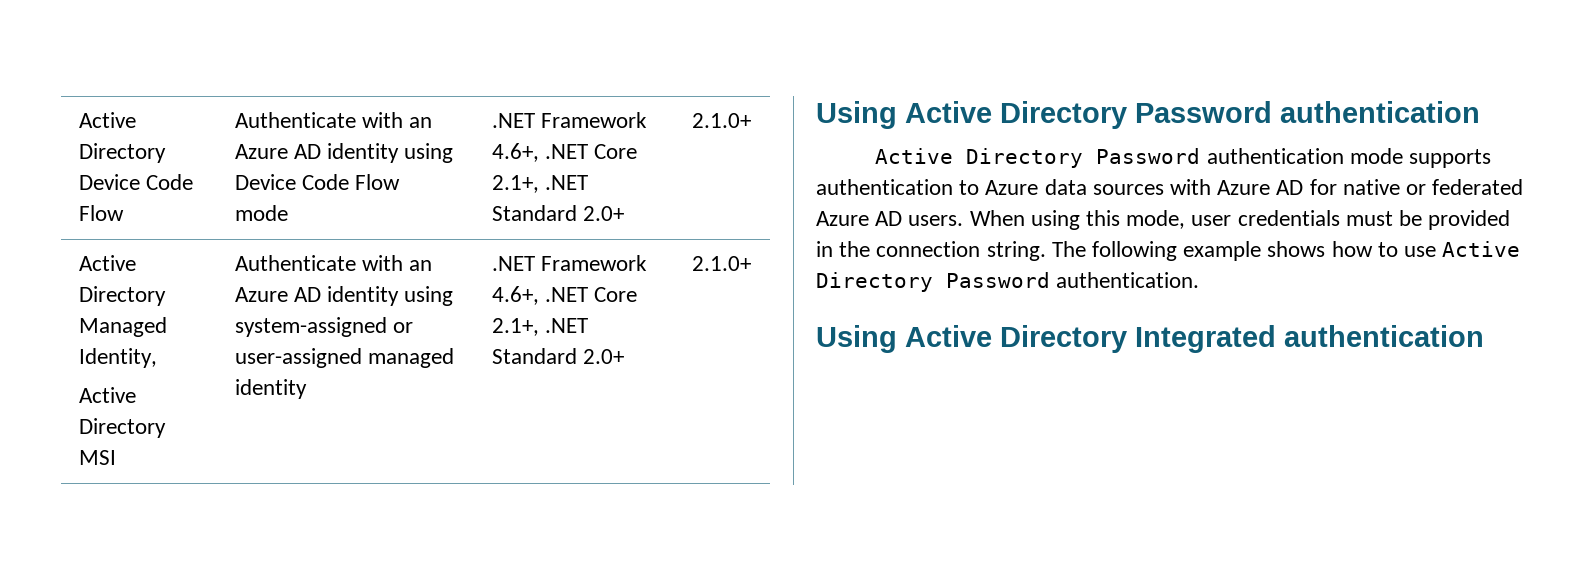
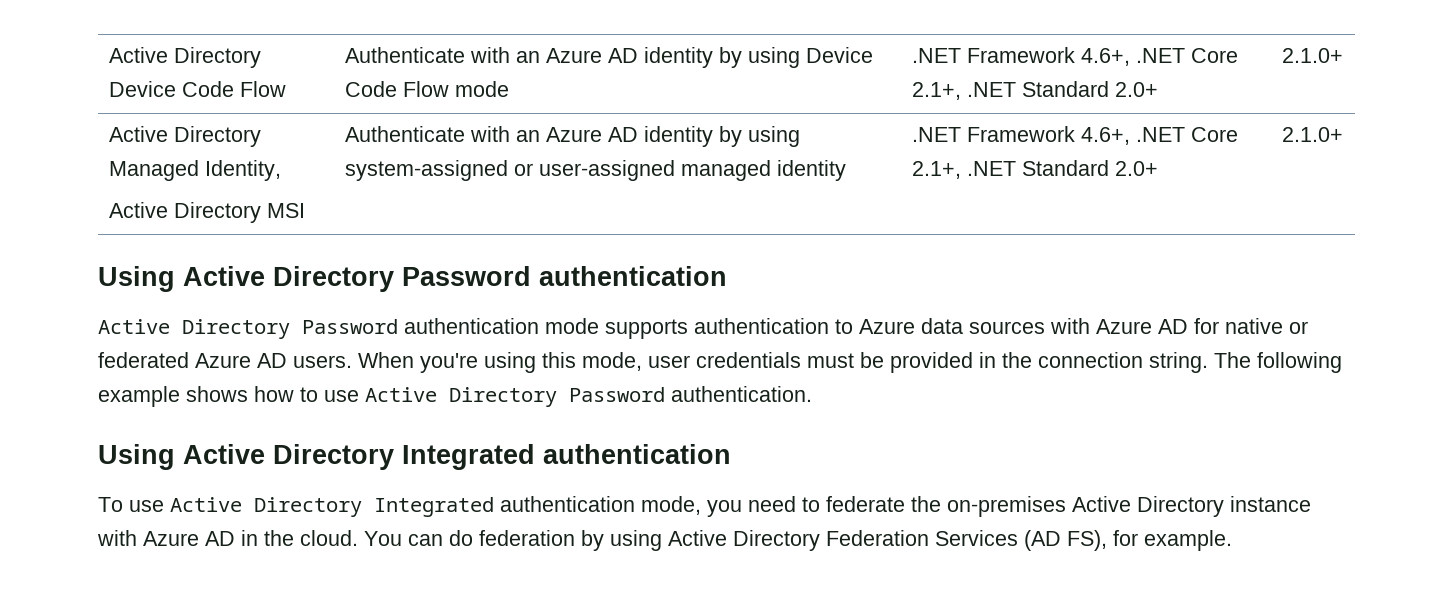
- Active Directory Device Code Flow | Authenticate with an Azure AD identity using Device Code Flow mode | .NET Framework 4.6+, .NET Core 2.1+, .NET Standard 2.0+ | 2.1.0+
+ Active Directory Device Code Flow | Authenticate with an Azure AD identity by using Device Code Flow mode | .NET Framework 4.6+, .NET Core 2.1+, .NET Standard 2.0+ | 2.1.0+
  Active Directory Managed Identity,
- Active Directory MSI | Authenticate with an Azure AD identity using system-assigned or user-assigned managed identity | .NET Framework 4.6+, .NET Core 2.1+, .NET Standard 2.0+ | 2.1.0+
+ Active Directory MSI | Authenticate with an Azure AD identity by using system-assigned or user-assigned managed identity | .NET Framework 4.6+, .NET Core 2.1+, .NET Standard 2.0+ | 2.1.0+
- When using this mode, user credentials must be provided in the connection string.
+ When you're using this mode, user credentials must be provided in the connection string.
+ To use Active Directory Integrated authentication mode, you need to federate the on-premises Active Directory instance with Azure AD in the cloud. You can do federation by using Active Directory Federation Services (AD FS), for example.

